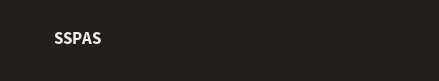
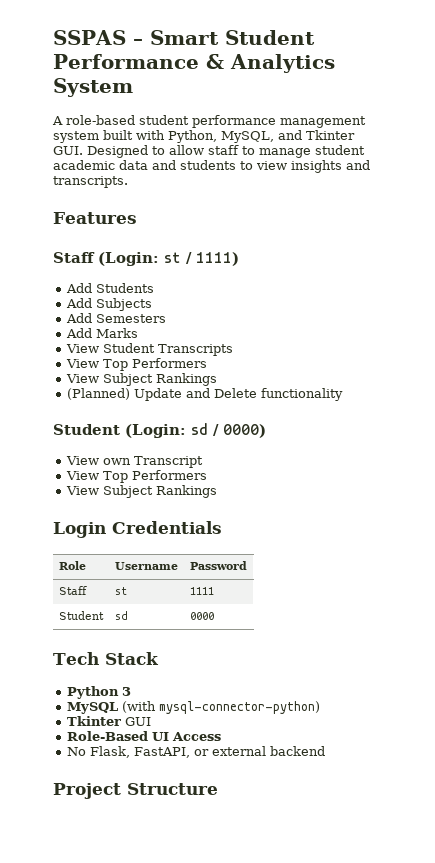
- SSPAS
+ SSPAS – Smart Student Performance & Analytics System
+ A role-based student performance management system built with Python, MySQL, and Tkinter GUI. Designed to allow staff to manage student academic data and students to view insights and transcripts.
+ Features
+ Staff (Login: st / 1111)
+ Add Students
+ Add Subjects
+ Add Semesters
+ Add Marks
+ View Student Transcripts
+ View Top Performers
+ View Subject Rankings
+ (Planned) Update and Delete functionality
+ Student (Login: sd / 0000)
+ View own Transcript
+ View Top Performers
+ View Subject Rankings
+ Login Credentials
+ Role | Username | Password
+ Staff | st | 1111
+ Student | sd | 0000
+ Tech Stack
+ Python 3
+ MySQL (with mysql-connector-python)
+ Tkinter GUI
+ Role-Based UI Access
+ No Flask, FastAPI, or external backend
+ Project Structure

